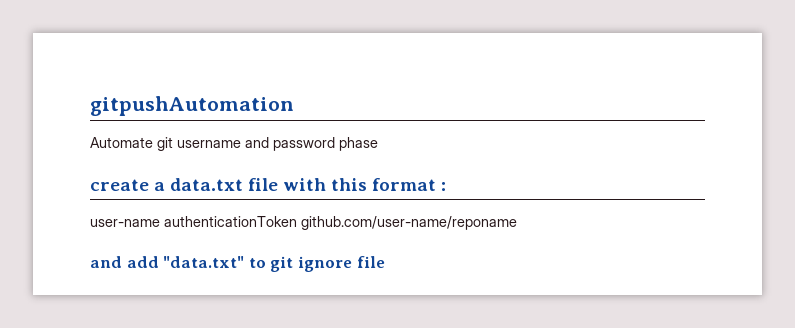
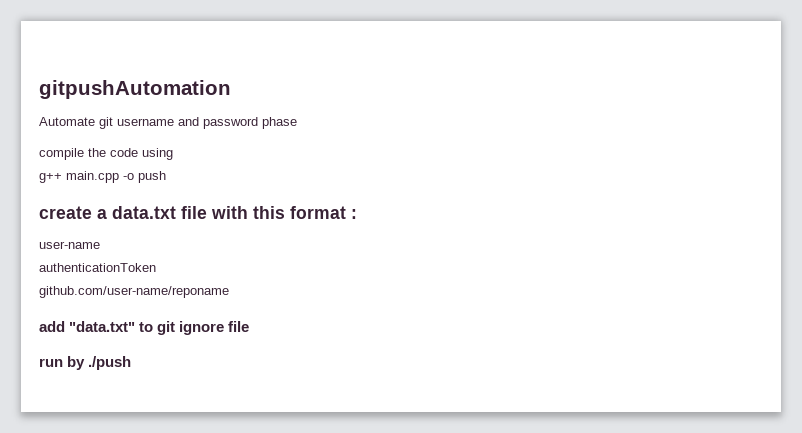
+ compile the code using
+ g++ main.cpp -o push
- user-name authenticationToken github.com/user-name/reponame
+ user-name
+ authenticationToken
+ github.com/user-name/reponame
- and add "data.txt" to git ignore file
+ add "data.txt" to git ignore file
+ run by ./push

